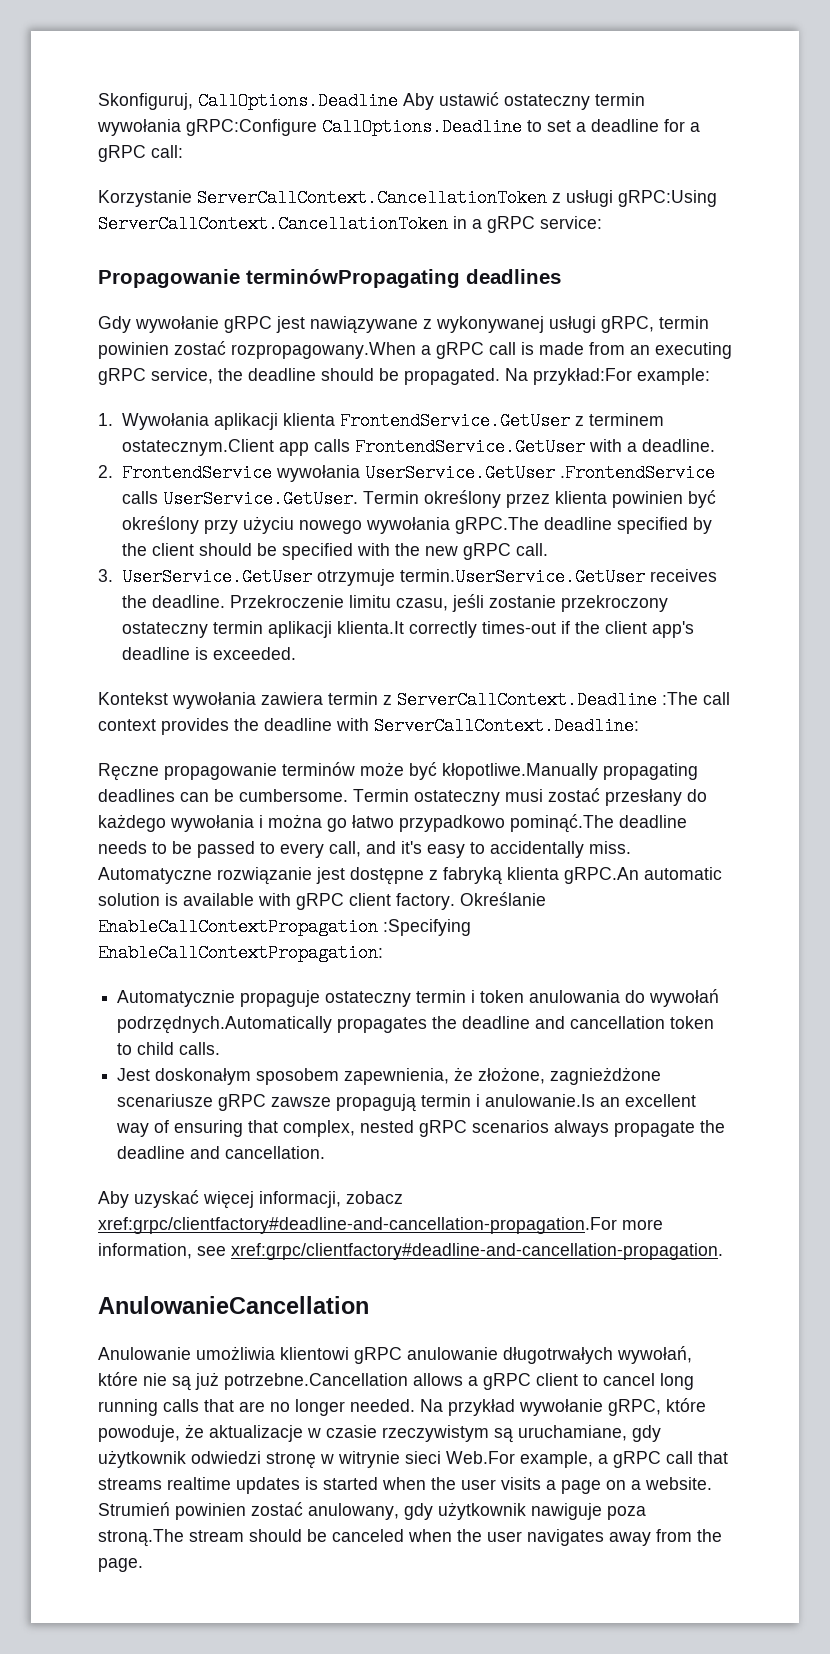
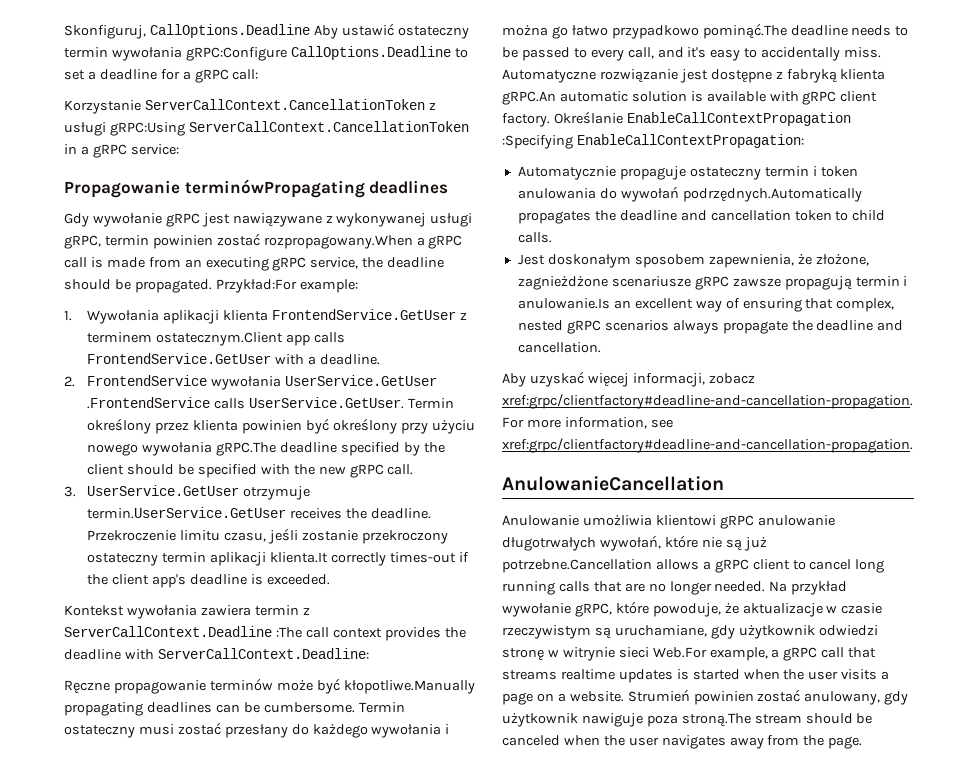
- Na przykład:For example:
+ Przykład:For example:

